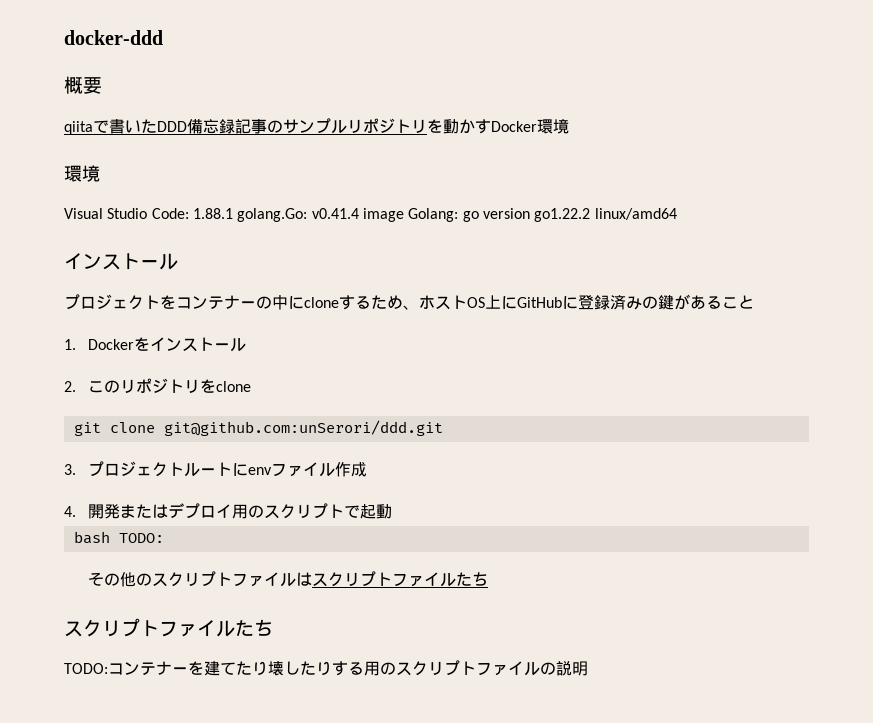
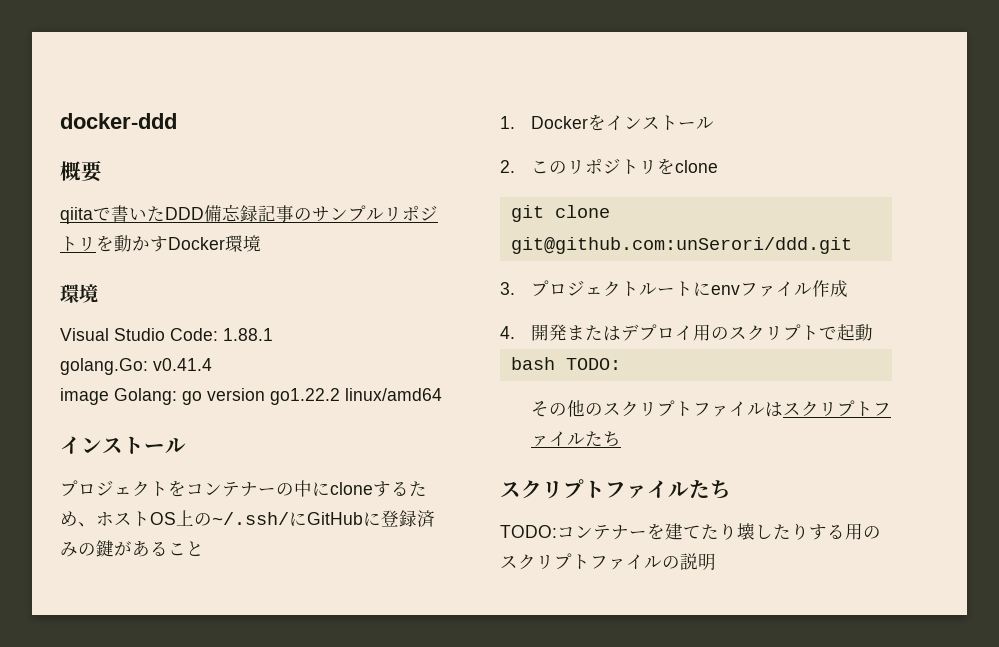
- Visual Studio Code: 1.88.1 golang.Go: v0.41.4 image Golang: go version go1.22.2 linux/amd64
+ Visual Studio Code: 1.88.1
+ golang.Go: v0.41.4
+ image Golang: go version go1.22.2 linux/amd64
- プロジェクトをコンテナーの中にcloneするため、ホストOS上にGitHubに登録済みの鍵があること
+ プロジェクトをコンテナーの中にcloneするため、ホストOS上の~/.ssh/にGitHubに登録済みの鍵があること

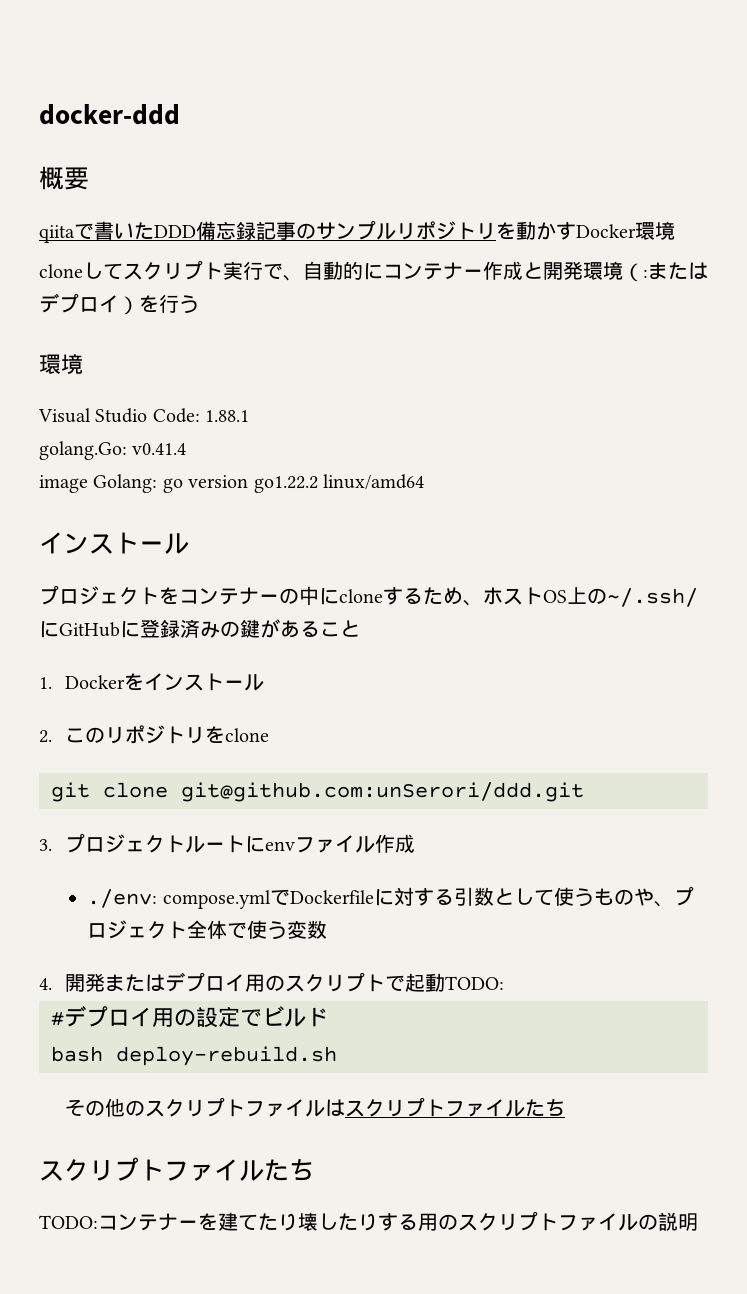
+ cloneしてスクリプト実行で、自動的にコンテナー作成と開発環境（:またはデプロイ）を行う
+ ./env: compose.ymlでDockerfileに対する引数として使うものや、プロジェクト全体で使う変数
- 4.開発またはデプロイ用のスクリプトで起動
+ 4.開発またはデプロイ用のスクリプトで起動TODO:
+ #デプロイ用の設定でビルド
- bash TODO:
+ bash deploy-rebuild.sh

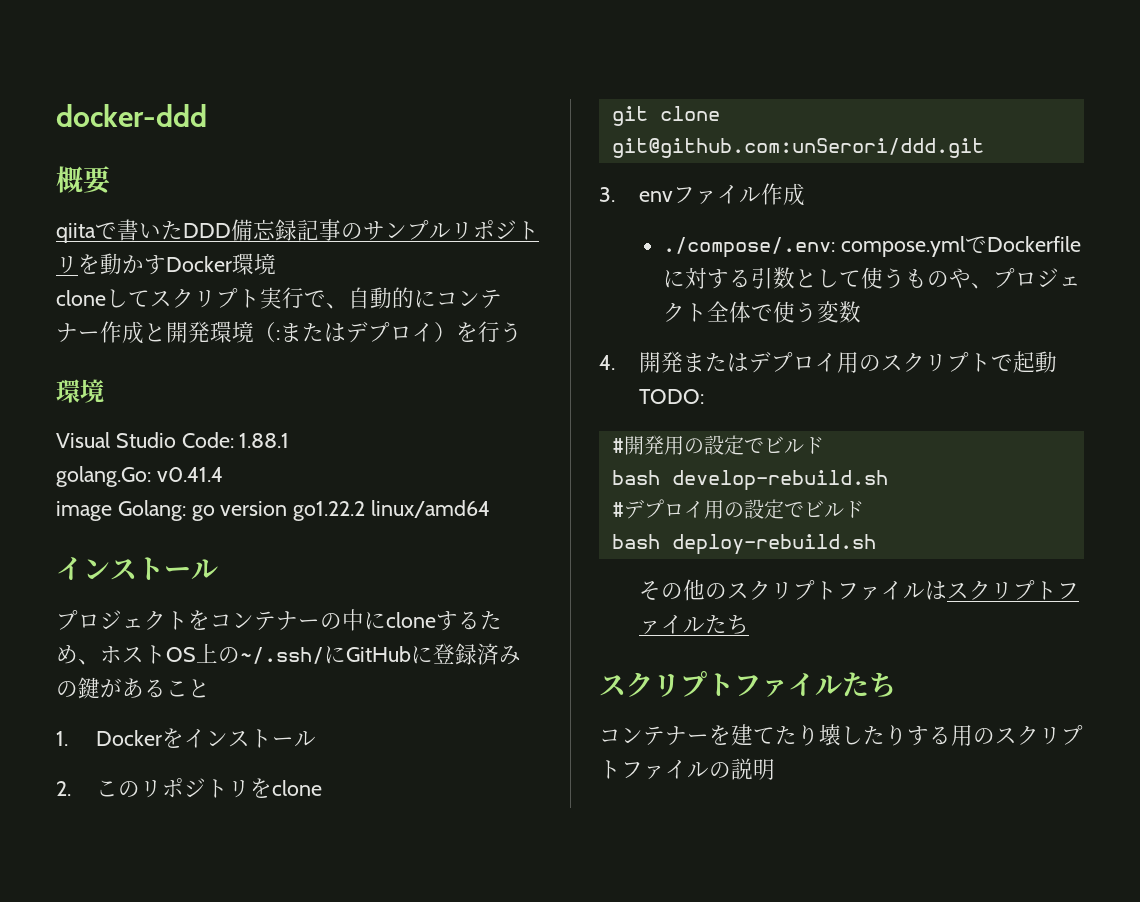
- 3.プロジェクトルートにenvファイル作成
+ 3. envファイル作成
- ./env: compose.ymlでDockerfileに対する引数として使うものや、プロジェクト全体で使う変数
+ ./compose/.env: compose.ymlでDockerfileに対する引数として使うものや、プロジェクト全体で使う変数
+ #開発用の設定でビルド
+ bash develop-rebuild.sh
- TODO:コンテナーを建てたり壊したりする用のスクリプトファイルの説明
+ コンテナーを建てたり壊したりする用のスクリプトファイルの説明

